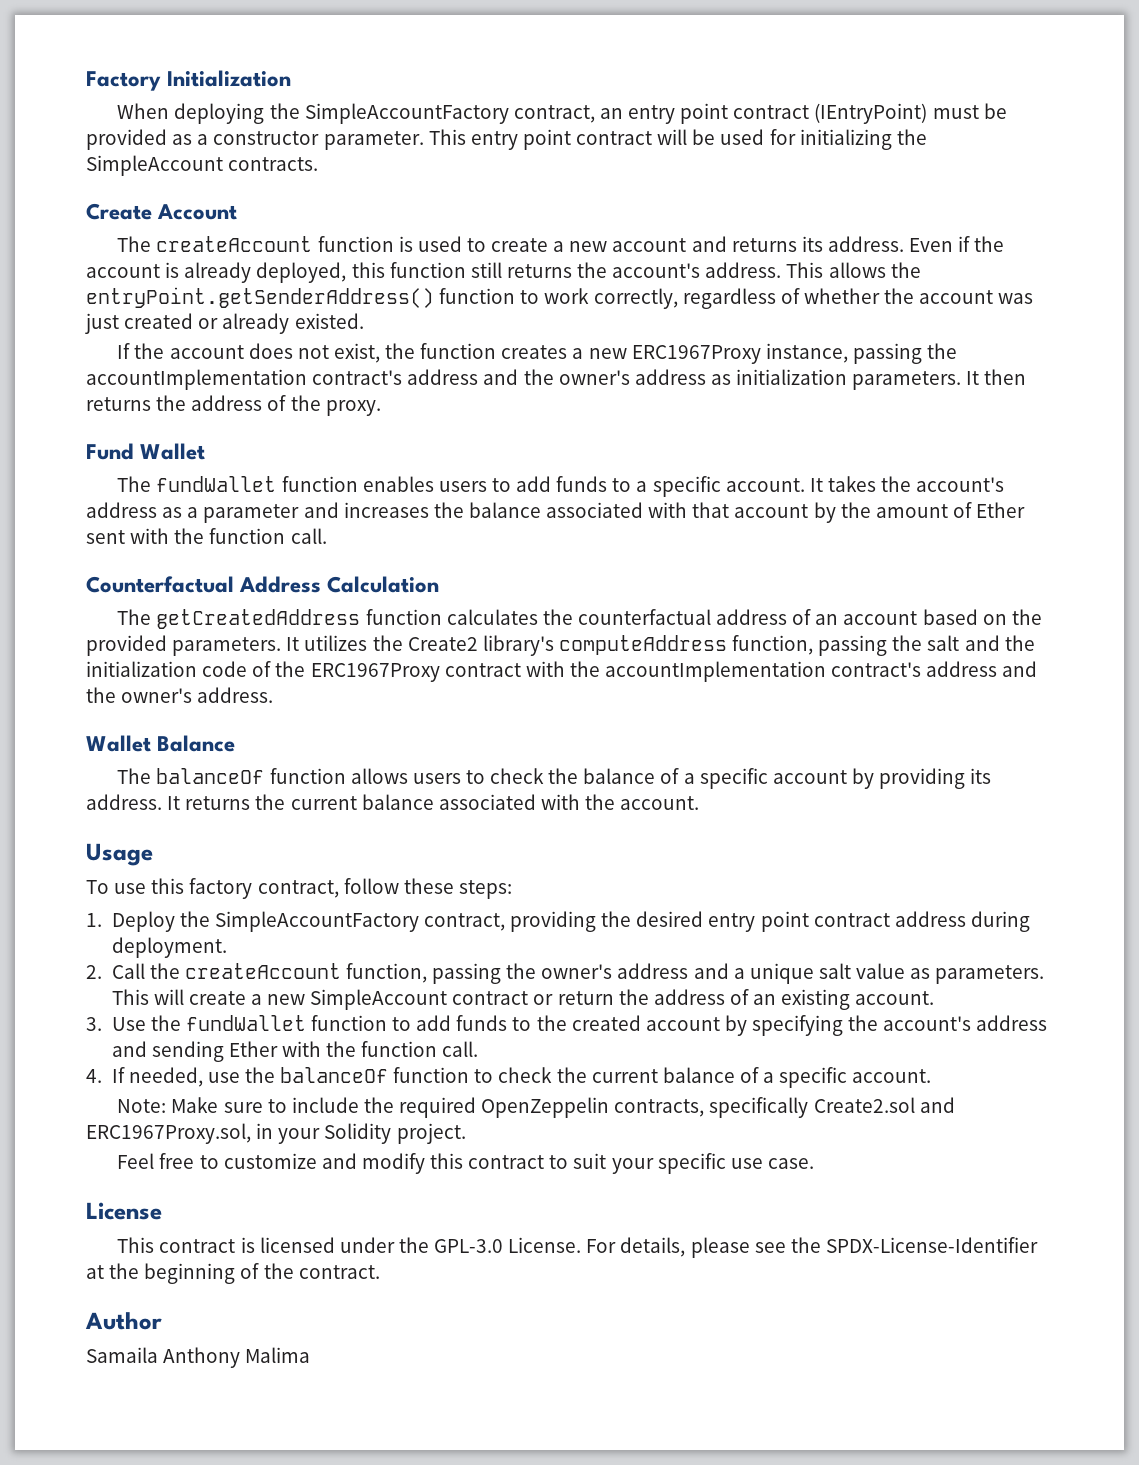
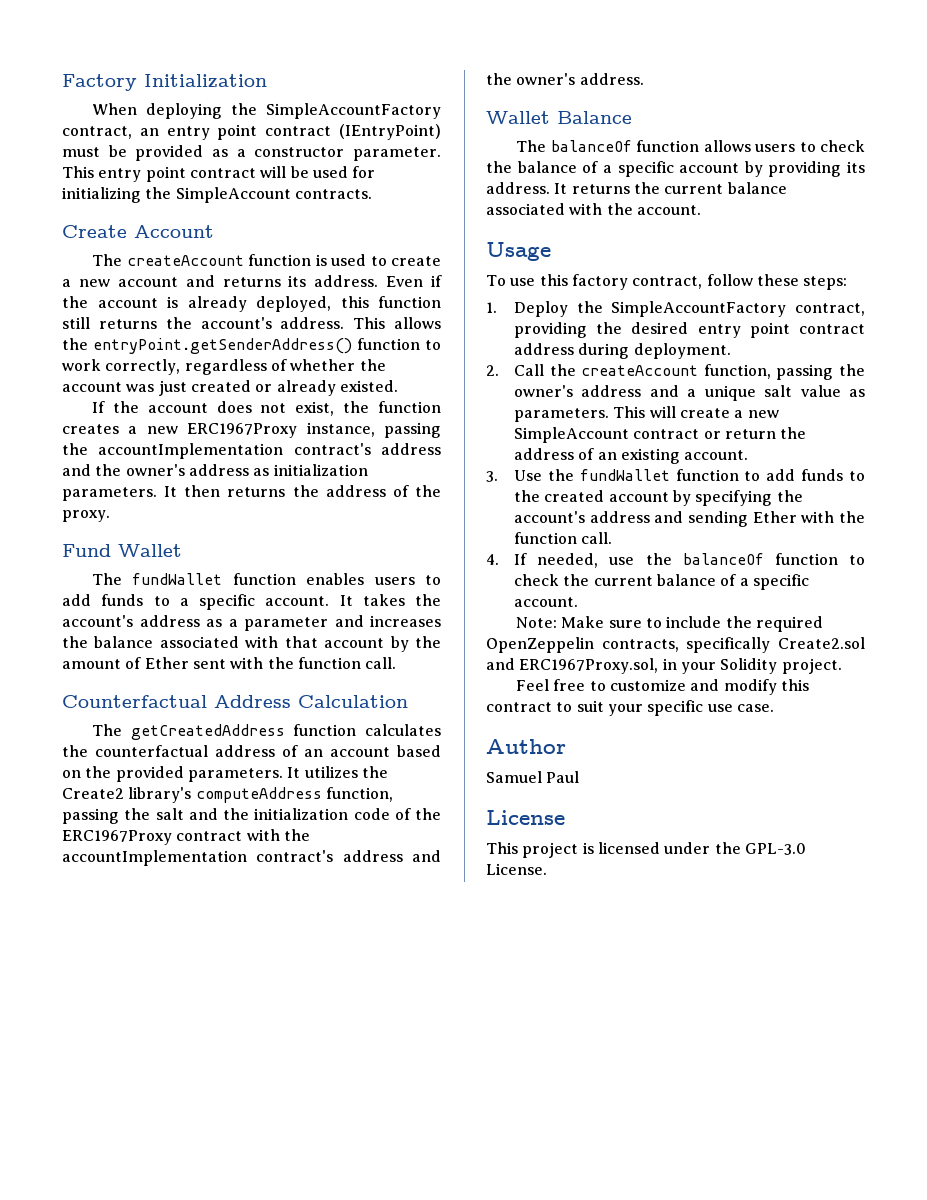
+ Author
+ Samuel Paul
- This contract is licensed under the GPL-3.0 License. For details, please see the SPDX-License-Identifier at the beginning of the contract.
- Author
- Samaila Anthony Malima
+ This project is licensed under the GPL-3.0 License.

